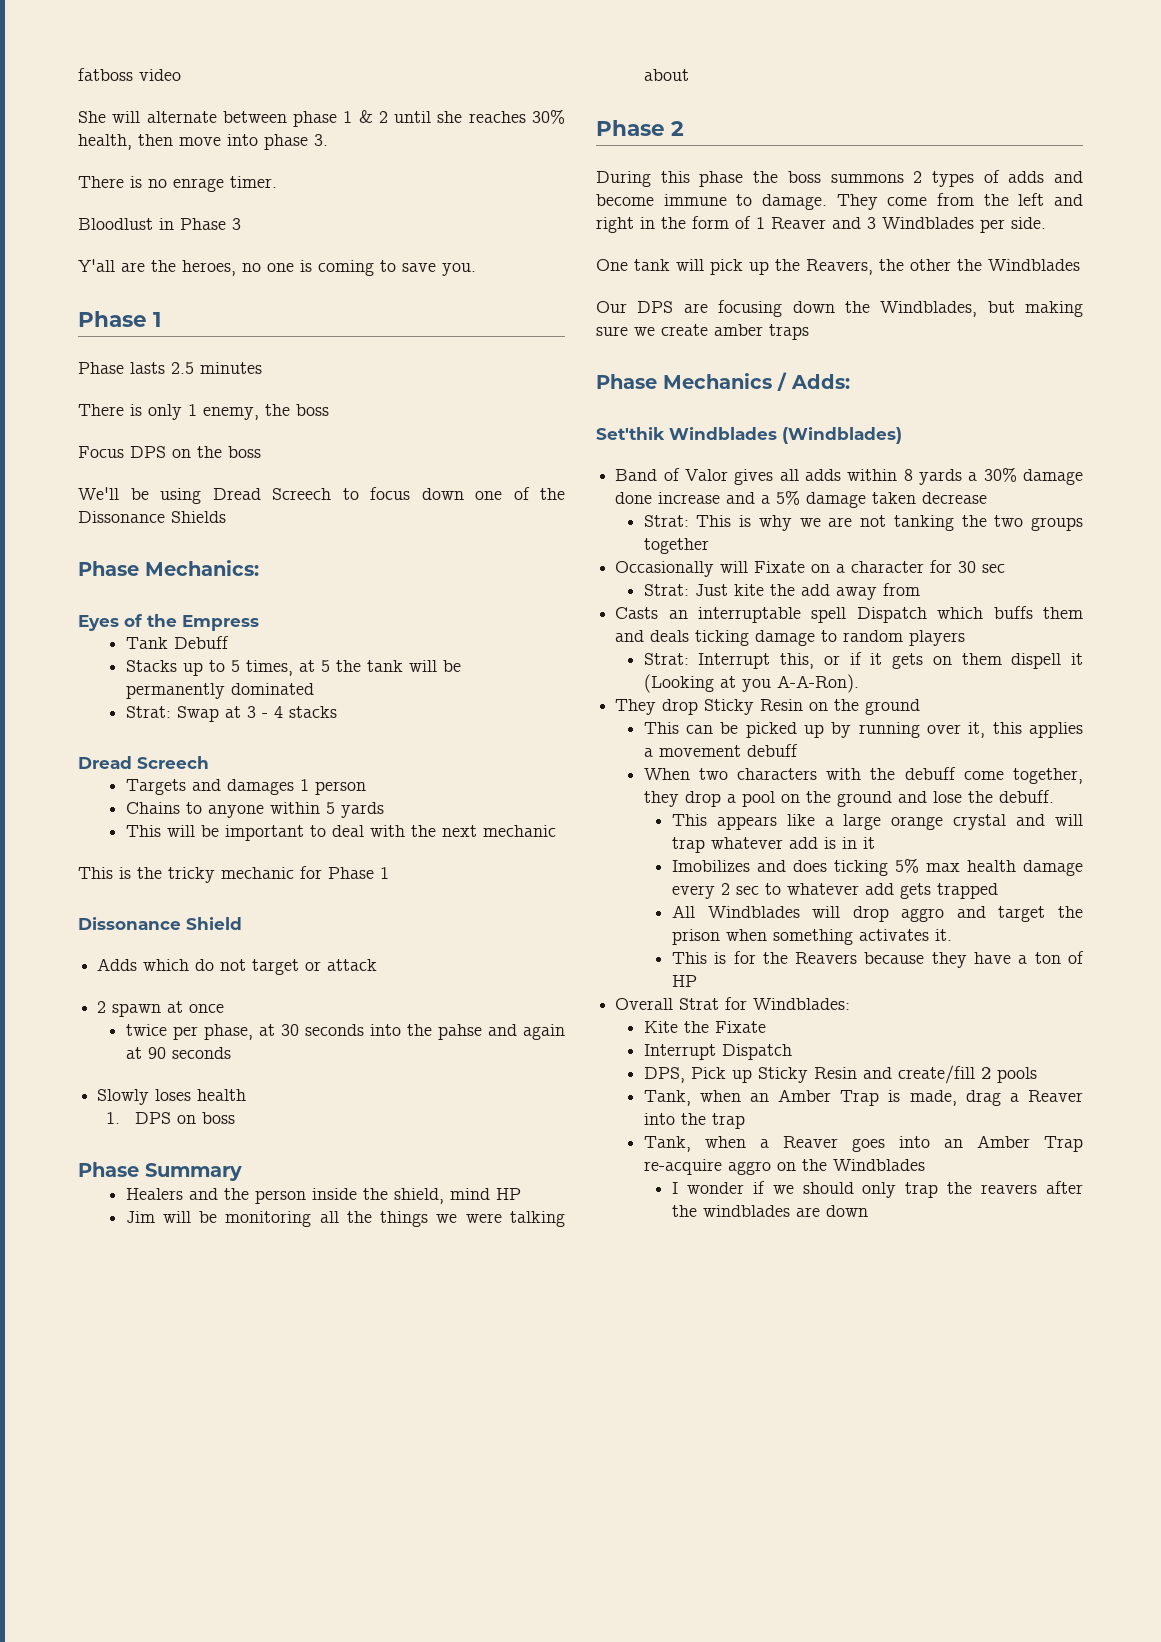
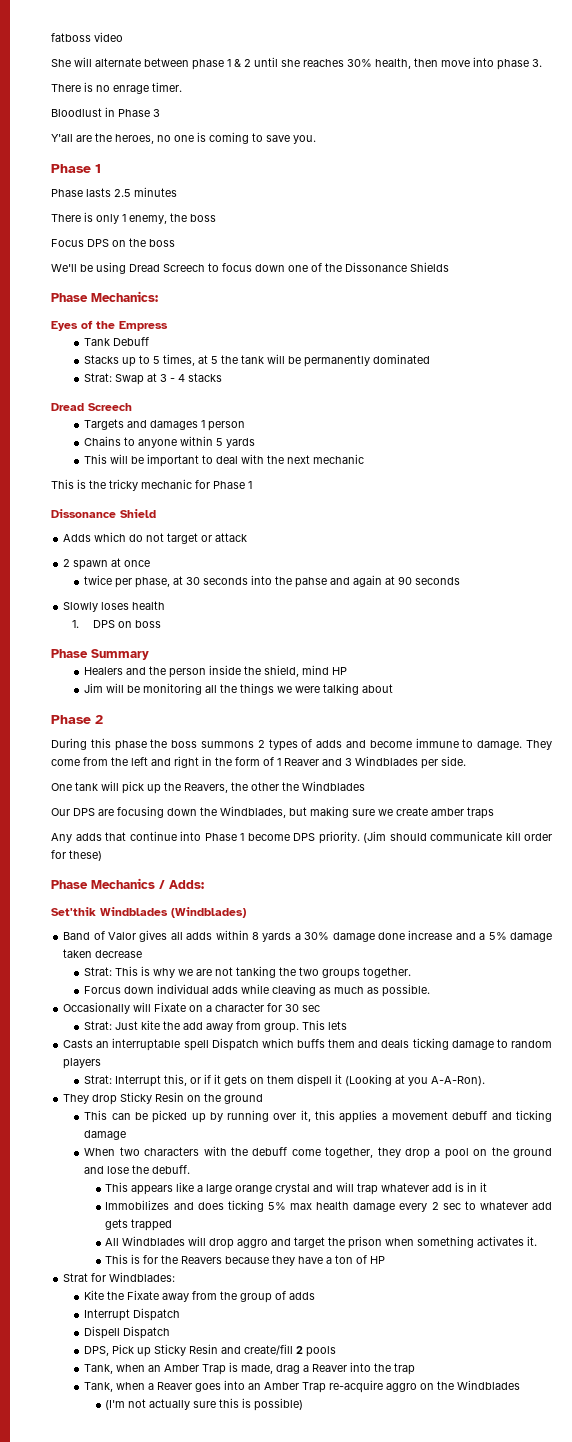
+ Any adds that continue into Phase 1 become DPS priority. (Jim should communicate kill order for these)
- Strat: This is why we are not tanking the two groups together
+ Strat: This is why we are not tanking the two groups together.
+ Forcus down individual adds while cleaving as much as possible.
- Strat: Just kite the add away from
+ Strat: Just kite the add away from group. This lets
- This can be picked up by running over it, this applies a movement debuff
+ This can be picked up by running over it, this applies a movement debuff and ticking damage
- Imobilizes and does ticking 5% max health damage every 2 sec to whatever add gets trapped
+ Immobilizes and does ticking 5% max health damage every 2 sec to whatever add gets trapped
- Overall Strat for Windblades:
+ Strat for Windblades:
- Kite the Fixate
+ Kite the Fixate away from the group of adds
+ Dispell Dispatch
- I wonder if we should only trap the reavers after the windblades are down
+ (I'm not actually sure this is possible)

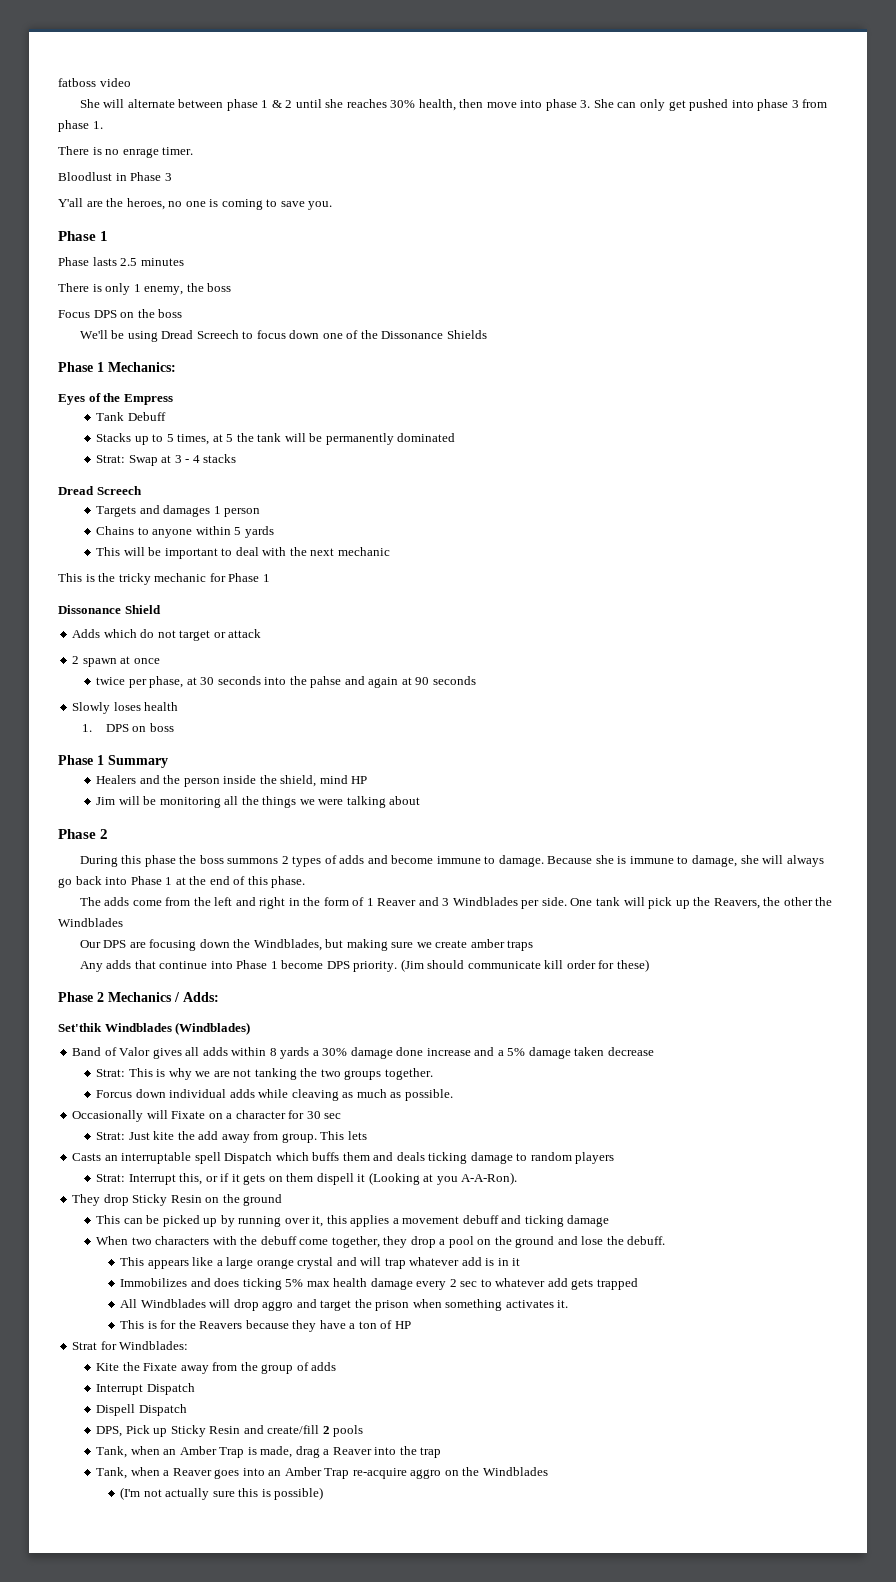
- She will alternate between phase 1 & 2 until she reaches 30% health, then move into phase 3.
+ She will alternate between phase 1 & 2 until she reaches 30% health, then move into phase 3. She can only get pushed into phase 3 from phase 1.
- Phase Mechanics:
+ Phase 1 Mechanics:
- Phase Summary
+ Phase 1 Summary
- They come from the left and right in the form of 1 Reaver and 3 Windblades per side.
- One tank will pick up the Reavers, the other the Windblades
+ Because she is immune to damage, she will always go back into Phase 1 at the end of this phase.
+ The adds come from the left and right in the form of 1 Reaver and 3 Windblades per side. One tank will pick up the Reavers, the other the Windblades
- Phase Mechanics / Adds:
+ Phase 2 Mechanics / Adds:

